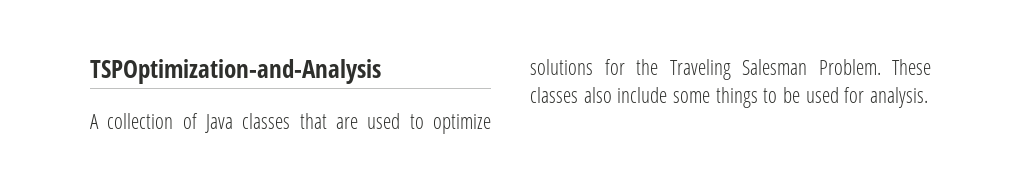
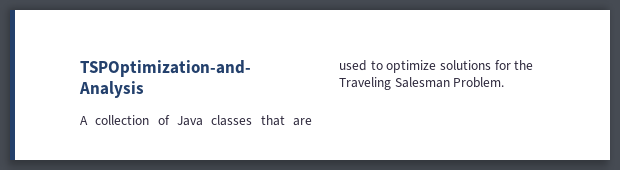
- These classes also include some things to be used for analysis.

